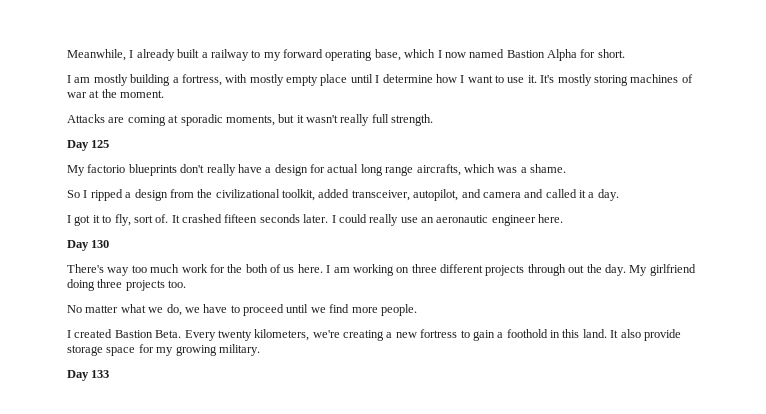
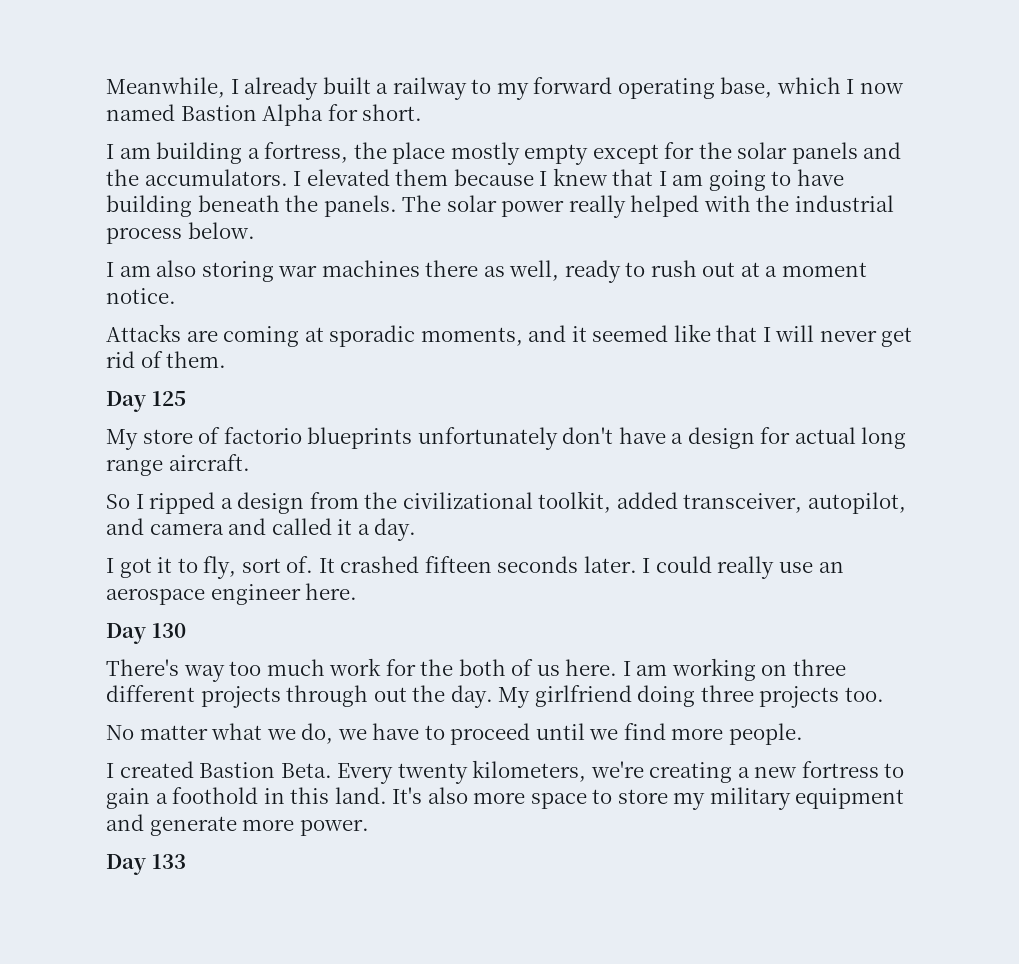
- I am mostly building a fortress, with mostly empty place until I determine how I want to use it. It's mostly storing machines of war at the moment.
+ I am building a fortress, the place mostly empty except for the solar panels and the accumulators. I elevated them because I knew that I am going to have building beneath the panels. The solar power really helped with the industrial process below.
+ I am also storing war machines there as well, ready to rush out at a moment notice.
- Attacks are coming at sporadic moments, but it wasn't really full strength.
+ Attacks are coming at sporadic moments, and it seemed like that I will never get rid of them.
  Day 125
- My factorio blueprints don't really have a design for actual long range aircrafts, which was a shame.
+ My store of factorio blueprints unfortunately don't have a design for actual long range aircraft.
- I could really use an aeronautic engineer here.
+ I could really use an aerospace engineer here.
- It also provide storage space for my growing military.
+ It's also more space to store my military equipment and generate more power.

